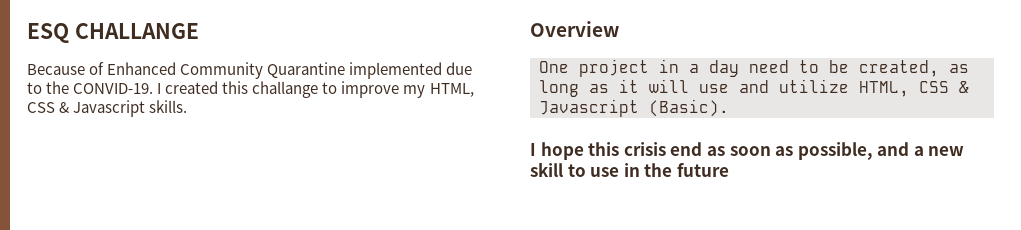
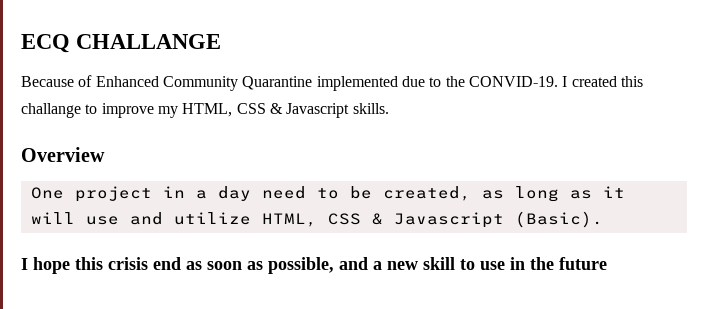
- ESQ CHALLANGE
+ ECQ CHALLANGE

